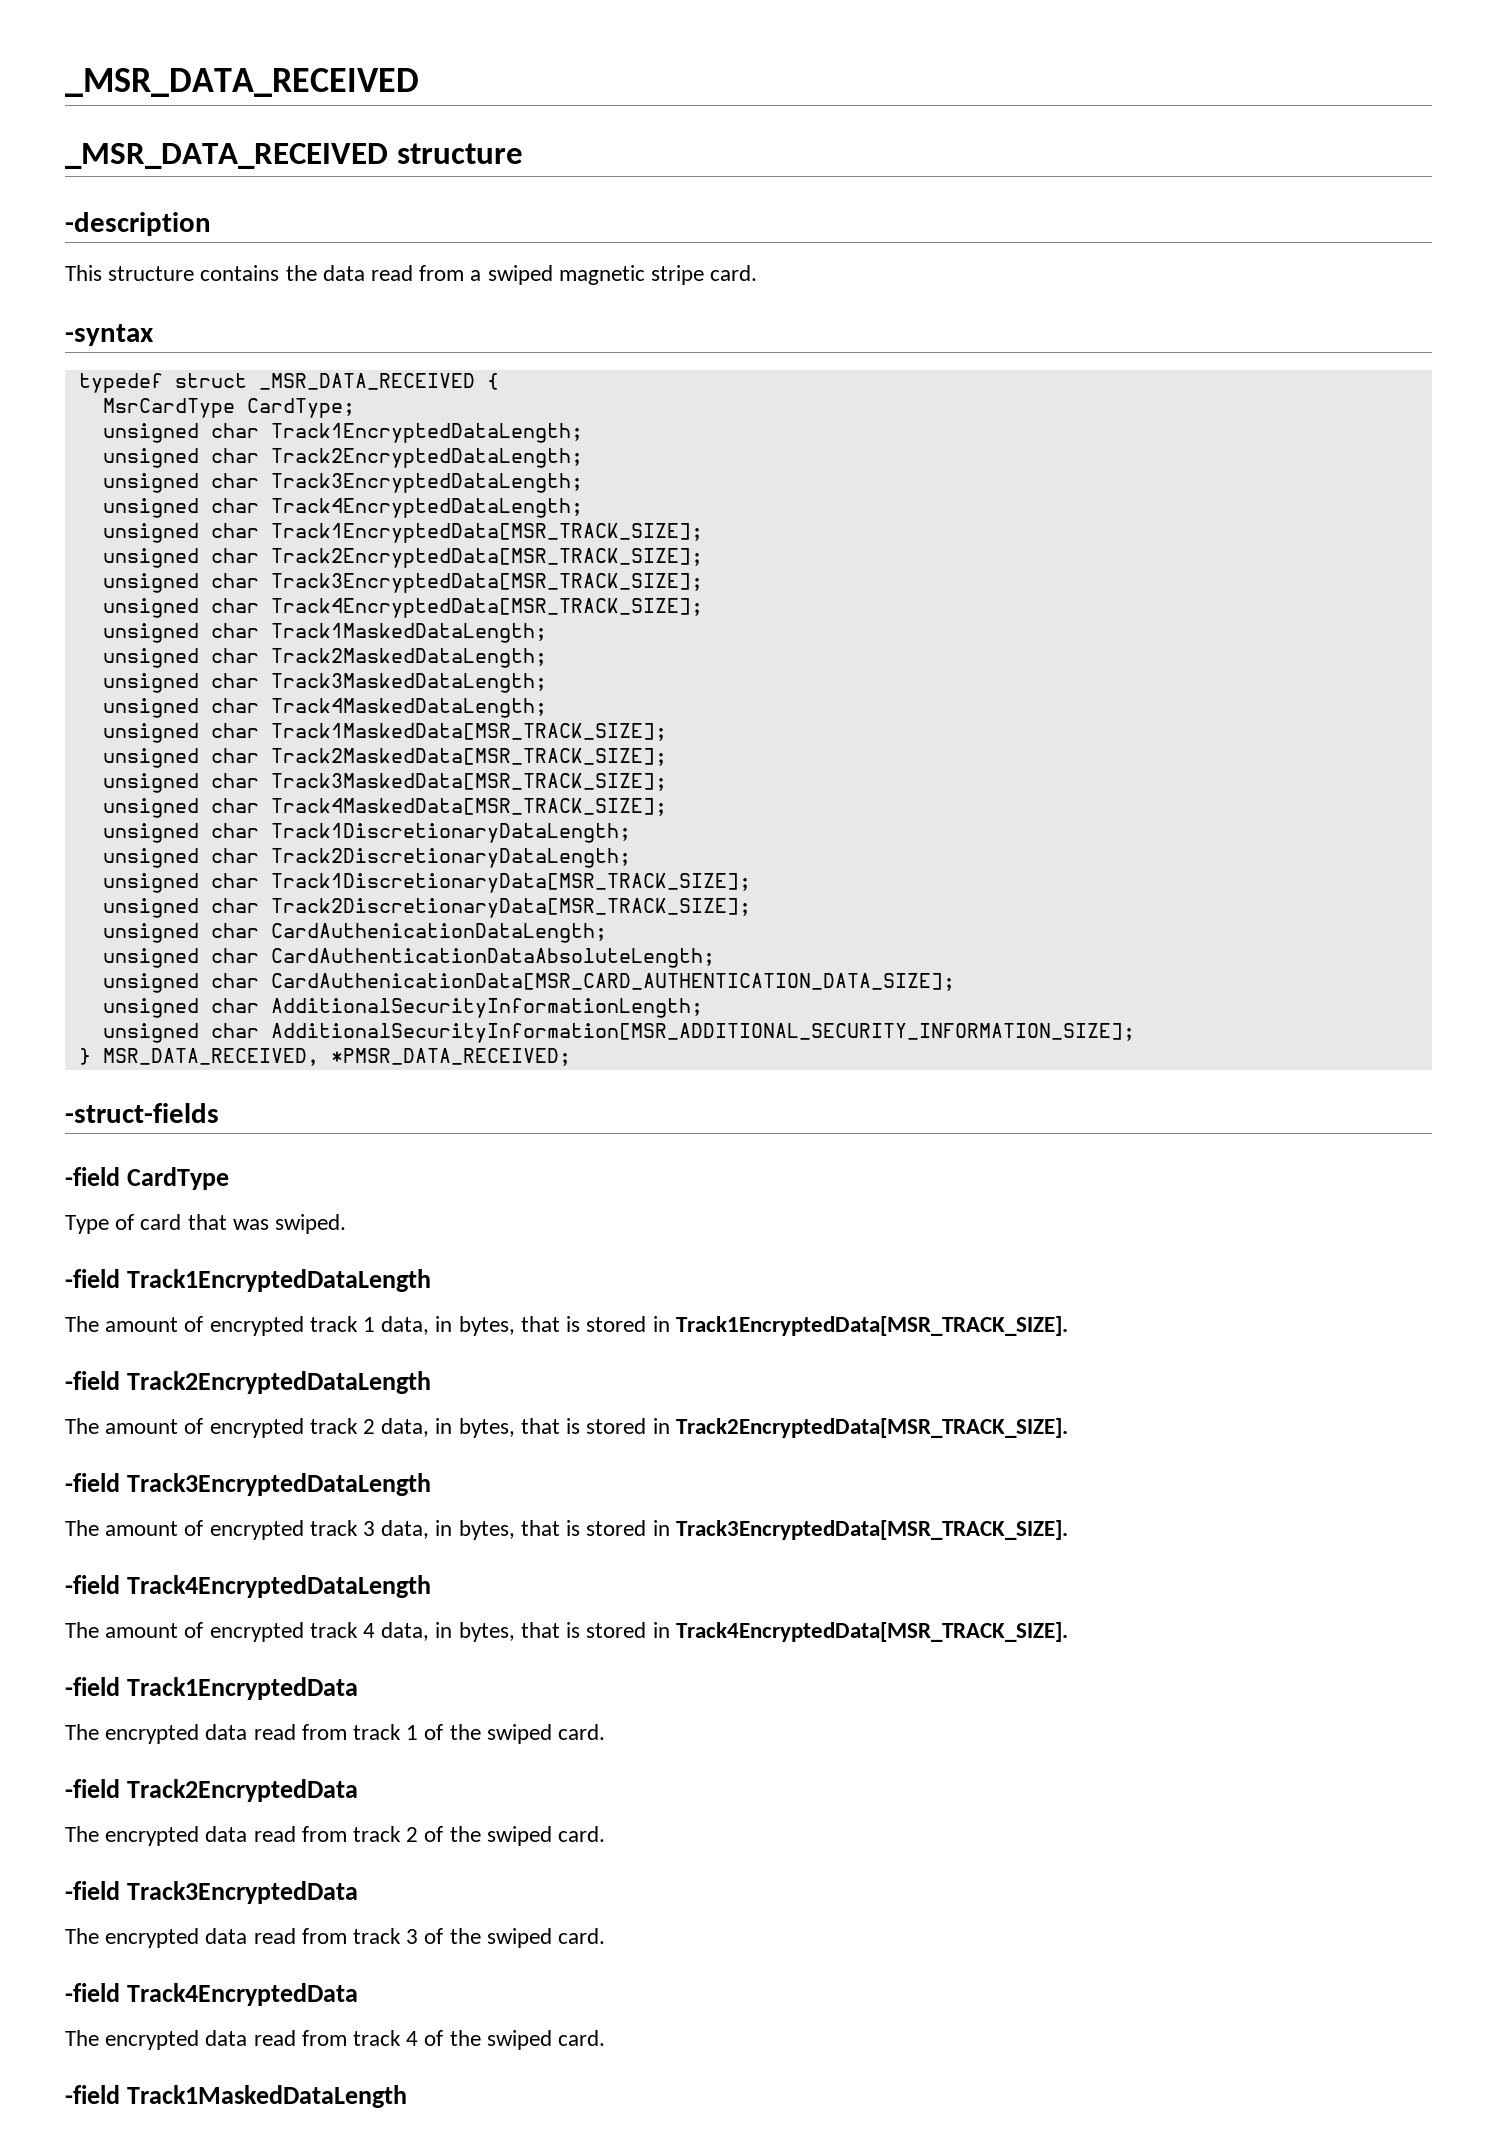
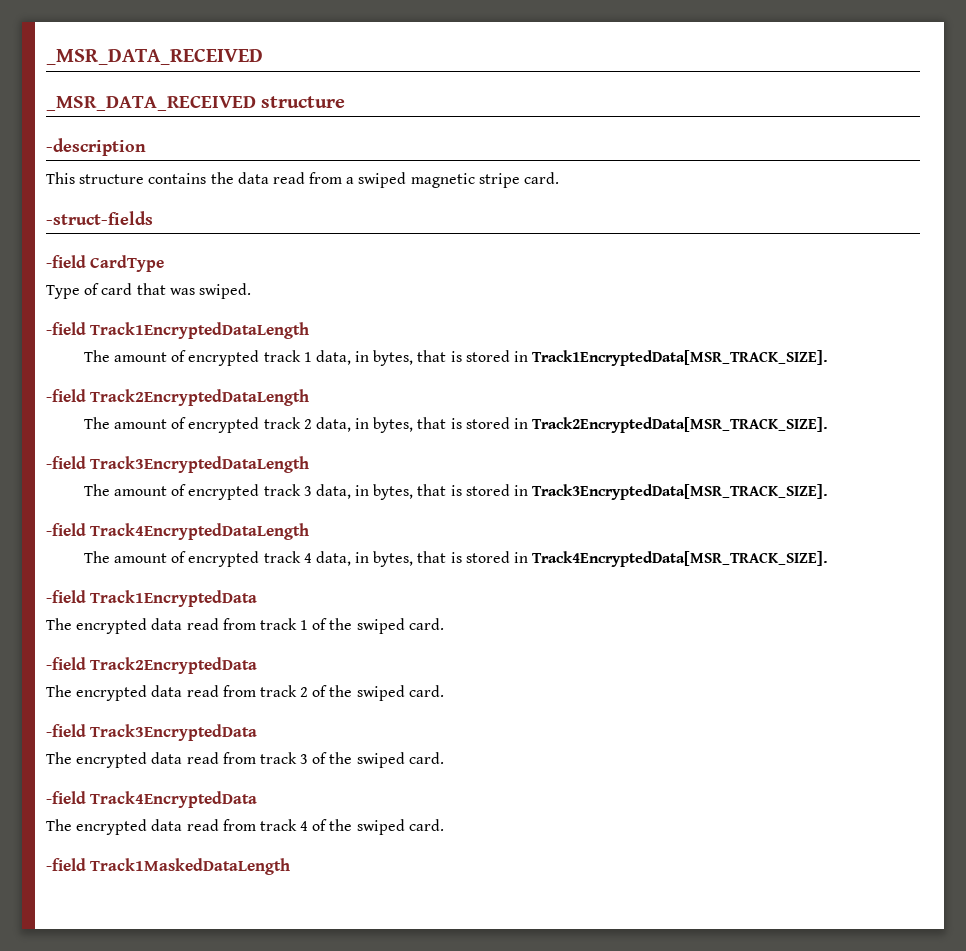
- -syntax
- typedef struct _MSR_DATA_RECEIVED {
- MsrCardType CardType;
- unsigned char Track1EncryptedDataLength;
- unsigned char Track2EncryptedDataLength;
- unsigned char Track3EncryptedDataLength;
- unsigned char Track4EncryptedDataLength;
- unsigned char Track1EncryptedData[MSR_TRACK_SIZE];
- unsigned char Track2EncryptedData[MSR_TRACK_SIZE];
- unsigned char Track3EncryptedData[MSR_TRACK_SIZE];
- unsigned char Track4EncryptedData[MSR_TRACK_SIZE];
- unsigned char Track1MaskedDataLength;
- unsigned char Track2MaskedDataLength;
- unsigned char Track3MaskedDataLength;
- unsigned char Track4MaskedDataLength;
- unsigned char Track1MaskedData[MSR_TRACK_SIZE];
- unsigned char Track2MaskedData[MSR_TRACK_SIZE];
- unsigned char Track3MaskedData[MSR_TRACK_SIZE];
- unsigned char Track4MaskedData[MSR_TRACK_SIZE];
- unsigned char Track1DiscretionaryDataLength;
- unsigned char Track2DiscretionaryDataLength;
- unsigned char Track1DiscretionaryData[MSR_TRACK_SIZE];
- unsigned char Track2DiscretionaryData[MSR_TRACK_SIZE];
- unsigned char CardAuthenicationDataLength;
- unsigned char CardAuthenticationDataAbsoluteLength;
- unsigned char CardAuthenicationData[MSR_CARD_AUTHENTICATION_DATA_SIZE];
- unsigned char AdditionalSecurityInformationLength;
- unsigned char AdditionalSecurityInformation[MSR_ADDITIONAL_SECURITY_INFORMATION_SIZE];
- } MSR_DATA_RECEIVED, *PMSR_DATA_RECEIVED;

